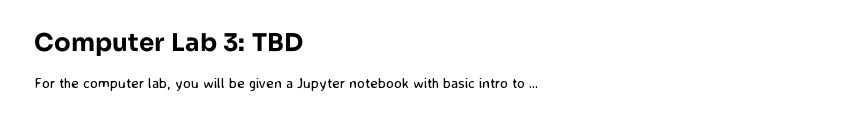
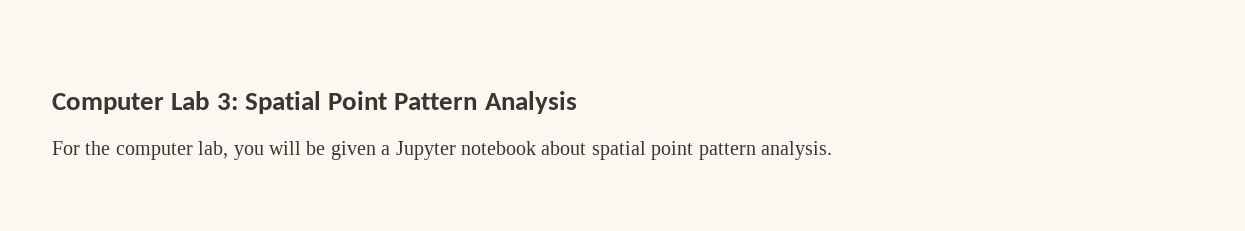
- Computer Lab 3: TBD
+ Computer Lab 3: Spatial Point Pattern Analysis
- For the computer lab, you will be given a Jupyter notebook with basic intro to ...
+ For the computer lab, you will be given a Jupyter notebook about spatial point pattern analysis.

